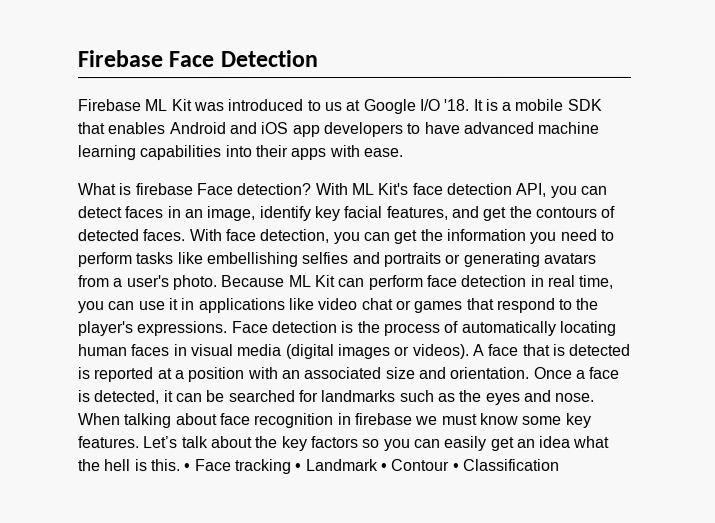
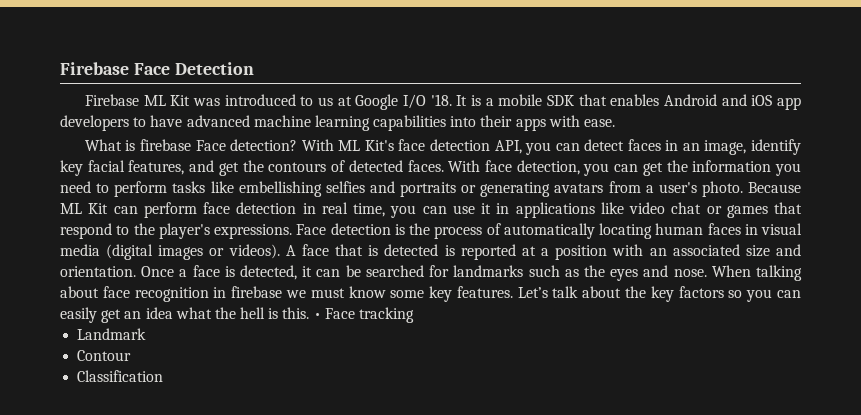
- • Face tracking • Landmark • Contour • Classification
+ • Face tracking
+ Landmark
+ Contour
+ Classification

